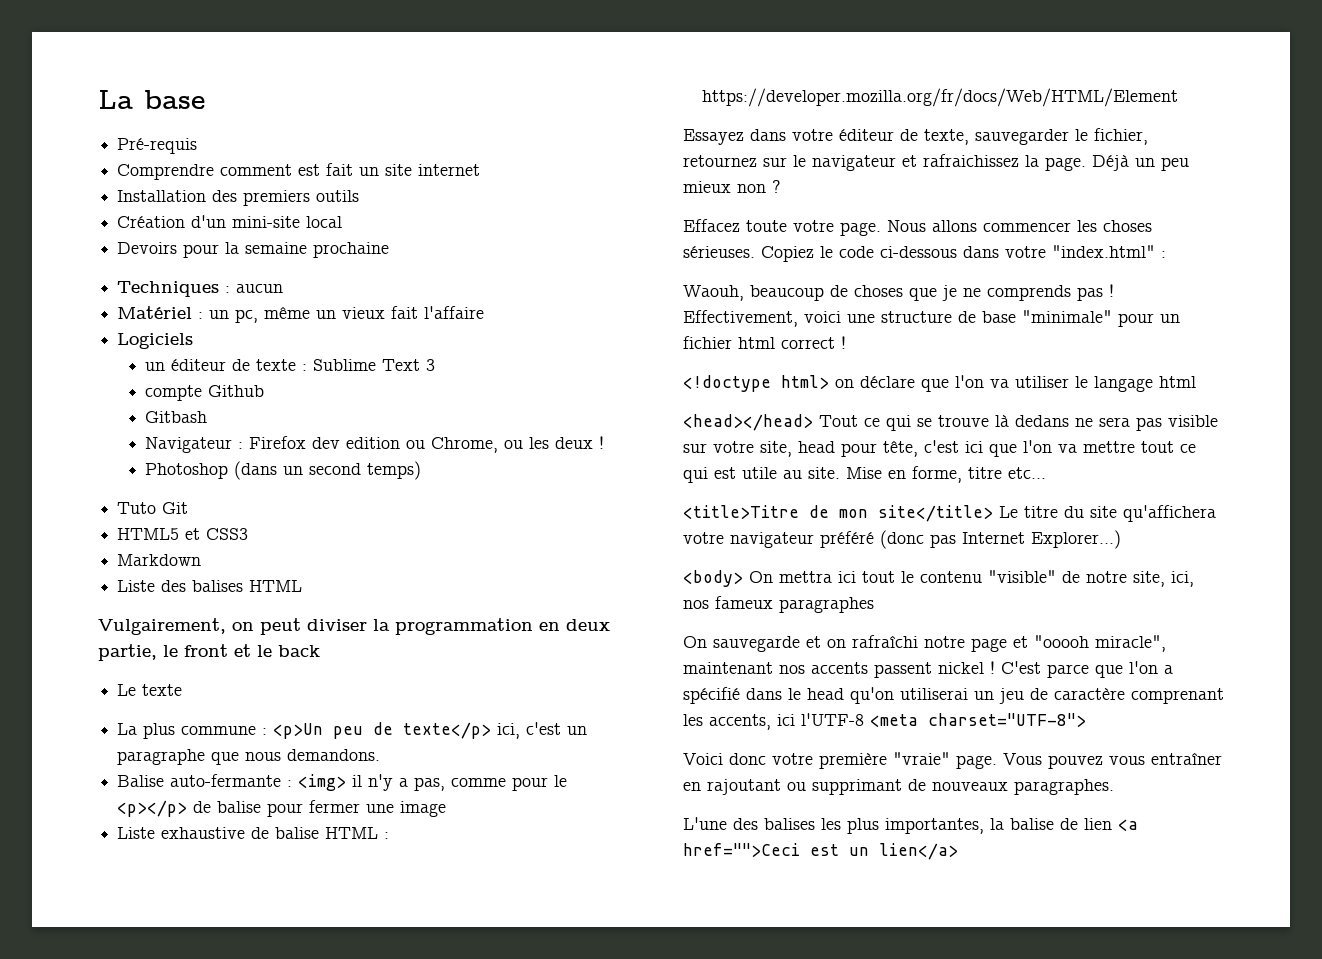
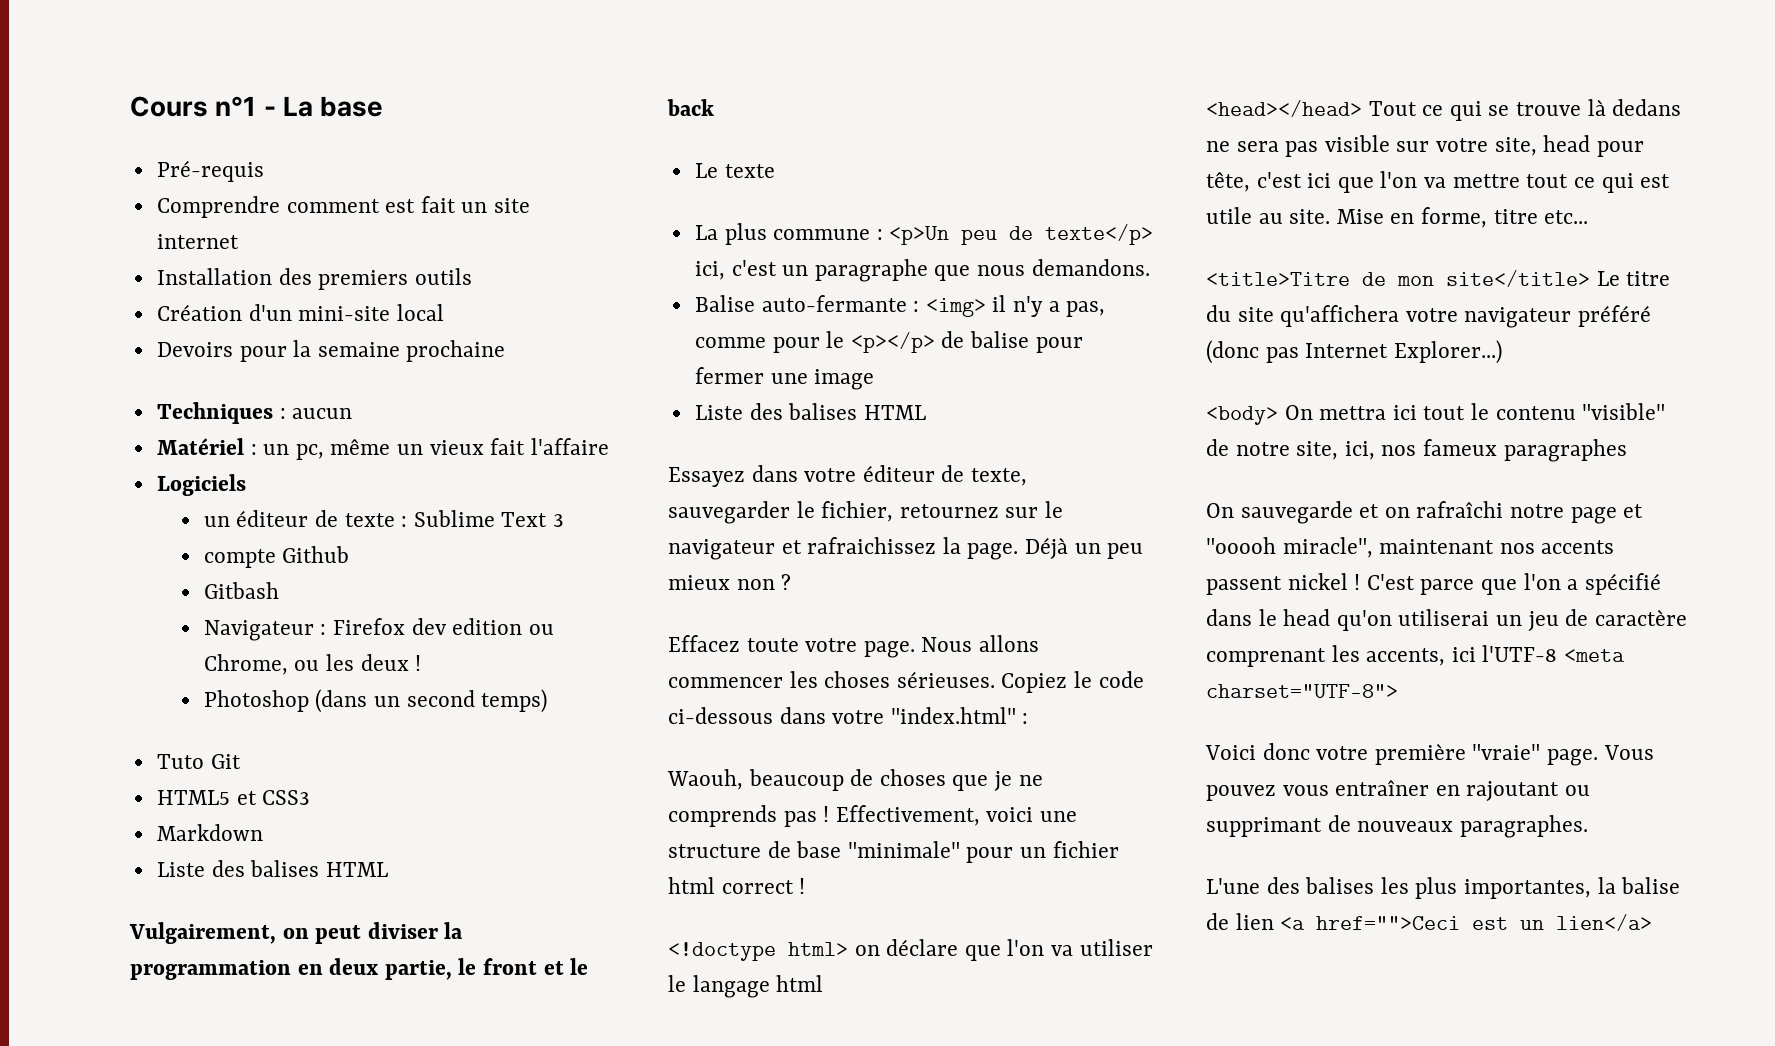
- La base
+ Cours n°1 - La base
  Balise auto-fermante : <img> il n'y a pas, comme pour le <p></p> de balise pour fermer une image
- Liste exhaustive de balise HTML : https://developer.mozilla.org/fr/docs/Web/HTML/Element
+ Liste des balises HTML

